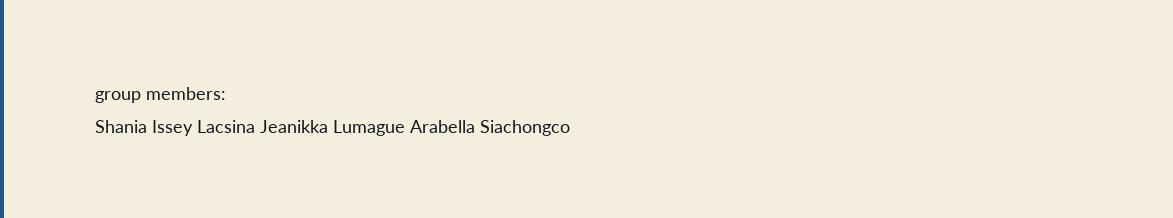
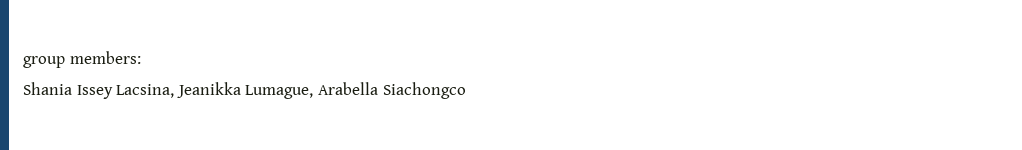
- Shania Issey Lacsina Jeanikka Lumague Arabella Siachongco
+ Shania Issey Lacsina, Jeanikka Lumague, Arabella Siachongco

